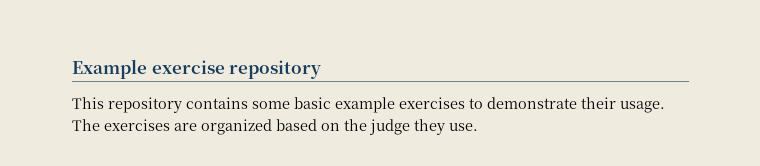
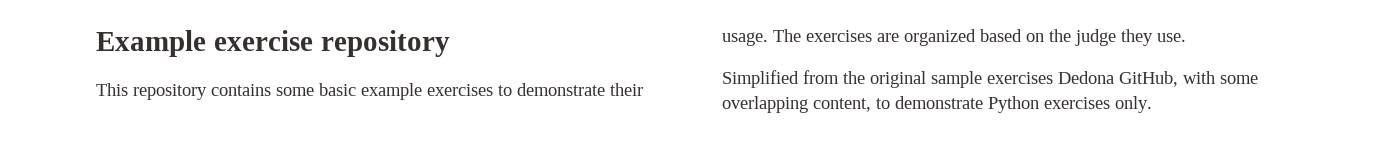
+ Simplified from the original sample exercises Dedona GitHub, with some overlapping content, to demonstrate Python exercises only.

